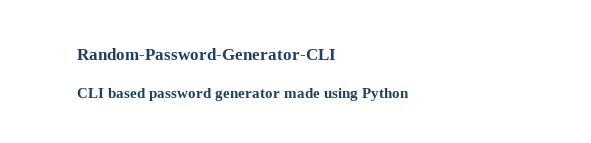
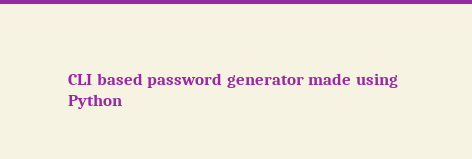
- Random-Password-Generator-CLI

